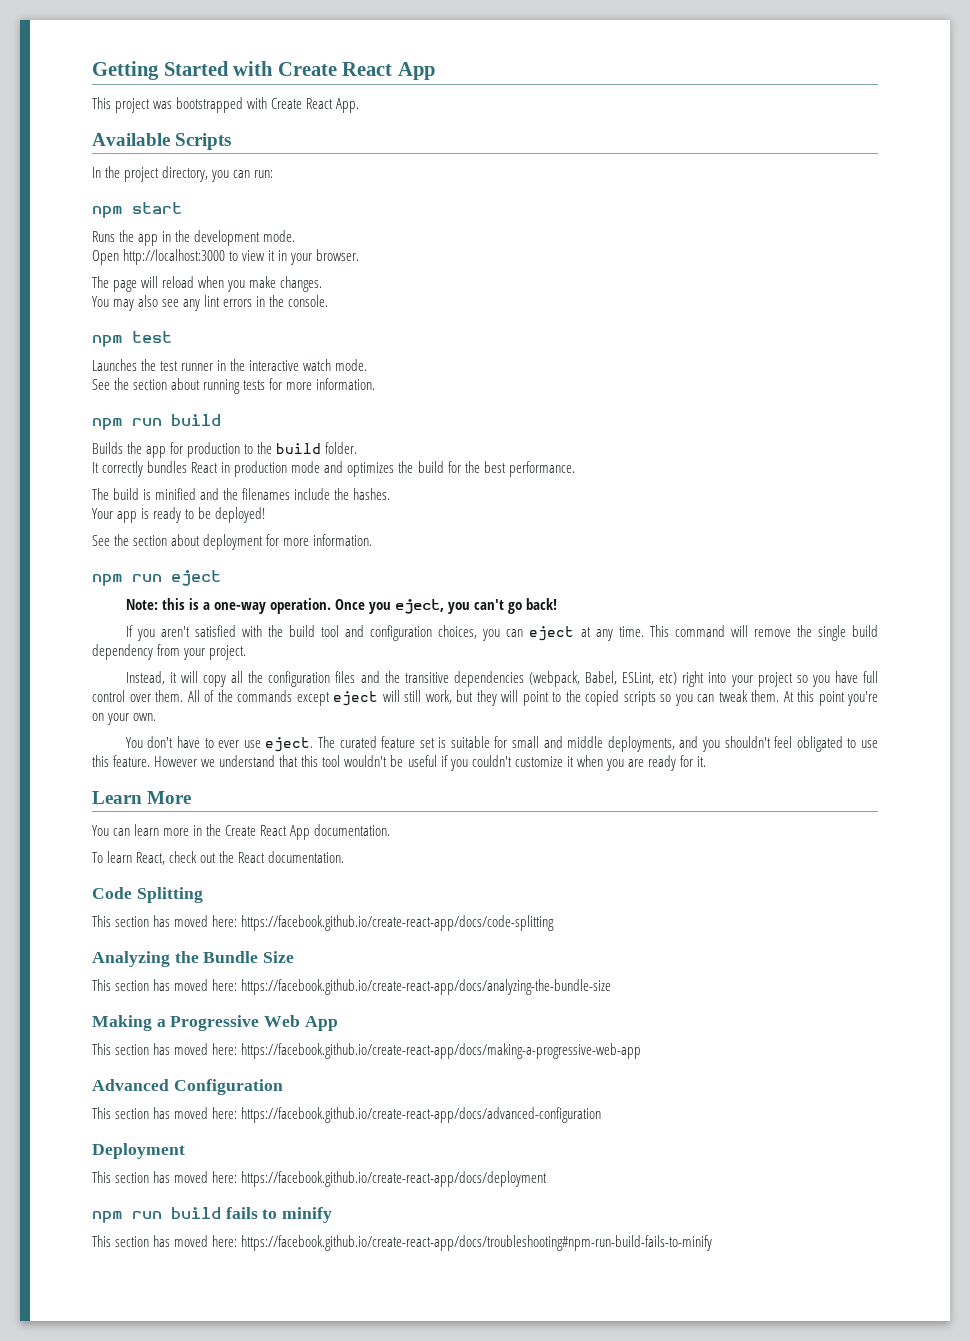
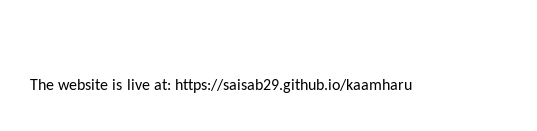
- Getting Started with Create React App
- This project was bootstrapped with Create React App.
- Available Scripts
- In the project directory, you can run:
- npm start
- Runs the app in the development mode.
- Open http://localhost:3000 to view it in your browser.
- The page will reload when you make changes.
- You may also see any lint errors in the console.
- npm test
- Launches the test runner in the interactive watch mode.
- See the section about running tests for more information.
- npm run build
- Builds the app for production to the build folder.
- It correctly bundles React in production mode and optimizes the build for the best performance.
- The build is minified and the filenames include the hashes.
- Your app is ready to be deployed!
- See the section about deployment for more information.
- npm run eject
- Note: this is a one-way operation. Once you eject, you can't go back!
- If you aren't satisfied with the build tool and configuration choices, you can eject at any time. This command will remove the single build dependency from your project.
- Instead, it will copy all the configuration files and the transitive dependencies (webpack, Babel, ESLint, etc) right into your project so you have full control over them. All of the commands except eject will still work, but they will point to the copied scripts so you can tweak them. At this point you're on your own.
- You don't have to ever use eject. The curated feature set is suitable for small and middle deployments, and you shouldn't feel obligated to use this feature. However we understand that this tool wouldn't be useful if you couldn't customize it when you are ready for it.
- Learn More
- You can learn more in the Create React App documentation.
- To learn React, check out the React documentation.
- Code Splitting
- This section has moved here: https://facebook.github.io/create-react-app/docs/code-splitting
- Analyzing the Bundle Size
- This section has moved here: https://facebook.github.io/create-react-app/docs/analyzing-the-bundle-size
- Making a Progressive Web App
- This section has moved here: https://facebook.github.io/create-react-app/docs/making-a-progressive-web-app
- Advanced Configuration
- This section has moved here: https://facebook.github.io/create-react-app/docs/advanced-configuration
- Deployment
- This section has moved here: https://facebook.github.io/create-react-app/docs/deployment
- npm run build fails to minify
- This section has moved here: https://facebook.github.io/create-react-app/docs/troubleshooting#npm-run-build-fails-to-minify
+ The website is live at: https://saisab29.github.io/kaamharu

